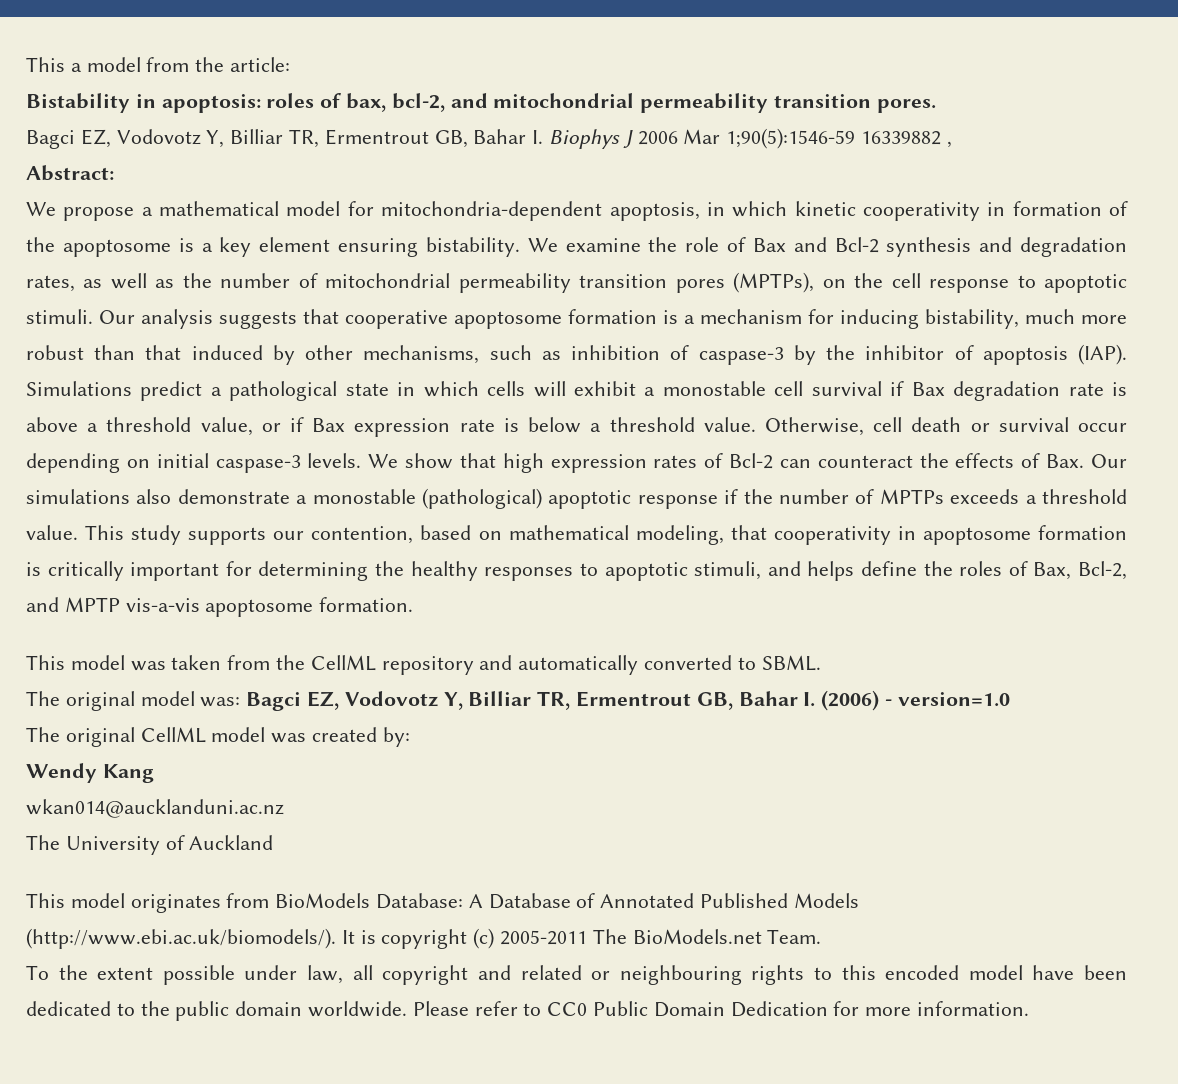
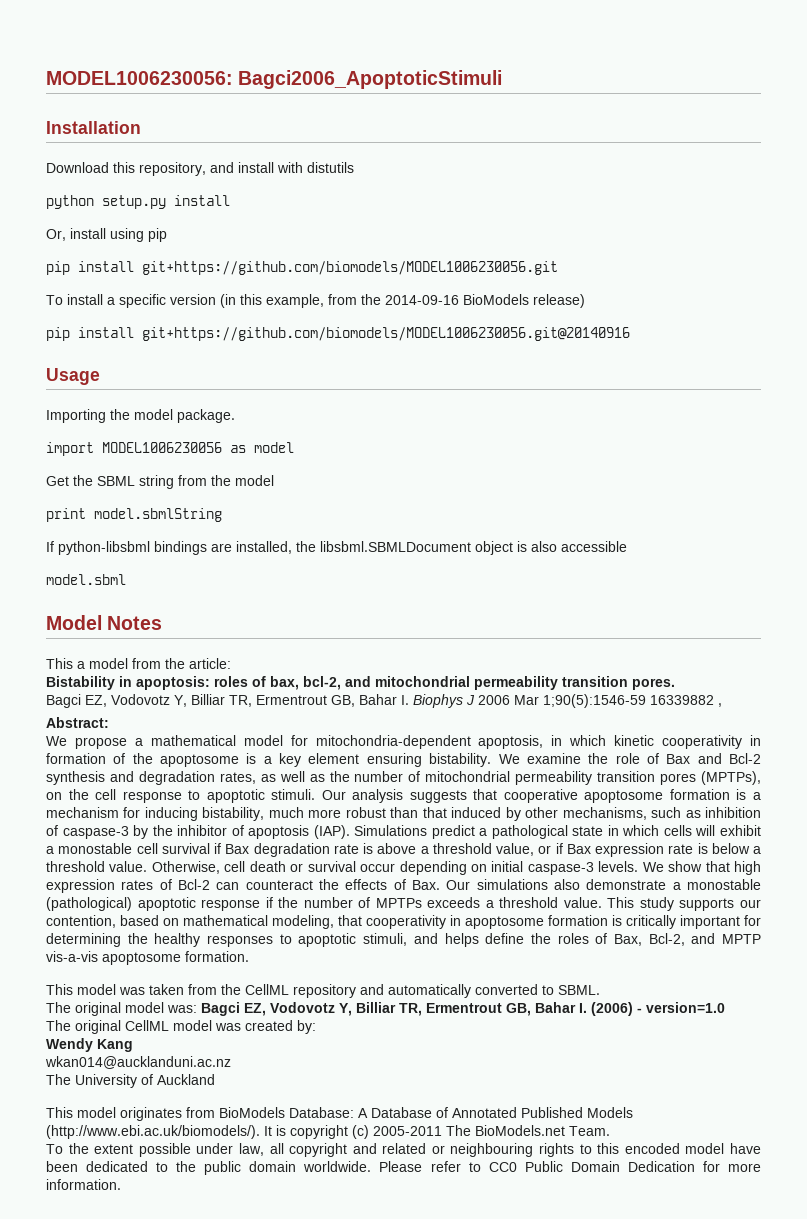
+ MODEL1006230056: Bagci2006_ApoptoticStimuli
+ Installation
+ Download this repository, and install with distutils
+ python setup.py install
+ Or, install using pip
+ pip install git+https://github.com/biomodels/MODEL1006230056.git
+ To install a specific version (in this example, from the 2014-09-16 BioModels release)
+ pip install git+https://github.com/biomodels/MODEL1006230056.git@20140916
+ Usage
+ Importing the model package.
+ import MODEL1006230056 as model
+ Get the SBML string from the model
+ print model.sbmlString
+ If python-libsbml bindings are installed, the libsbml.SBMLDocument object is also accessible
+ model.sbml
+ Model Notes

